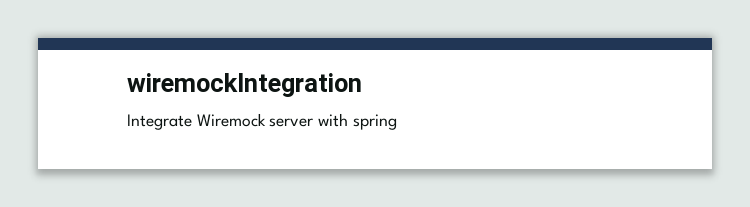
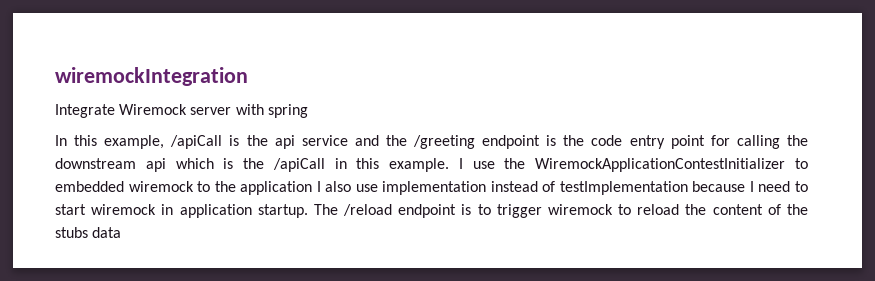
+ In this example, /apiCall is the api service and the /greeting endpoint is the code entry point for calling the downstream api which is the /apiCall in this example. I use the WiremockApplicationContestInitializer to embedded wiremock to the application I also use implementation instead of testImplementation because I need to start wiremock in application startup. The /reload endpoint is to trigger wiremock to reload the content of the stubs data

